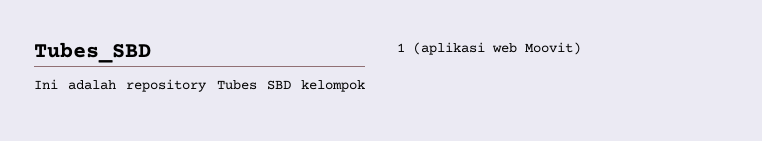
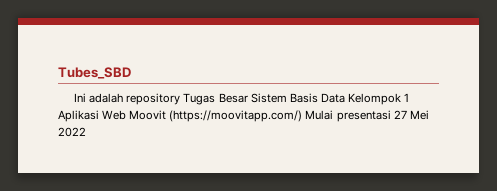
- Ini adalah repository Tubes SBD kelompok 1 (aplikasi web Moovit)
+ Ini adalah repository Tugas Besar Sistem Basis Data Kelompok 1 Aplikasi Web Moovit (https://moovitapp.com/) Mulai presentasi 27 Mei 2022

